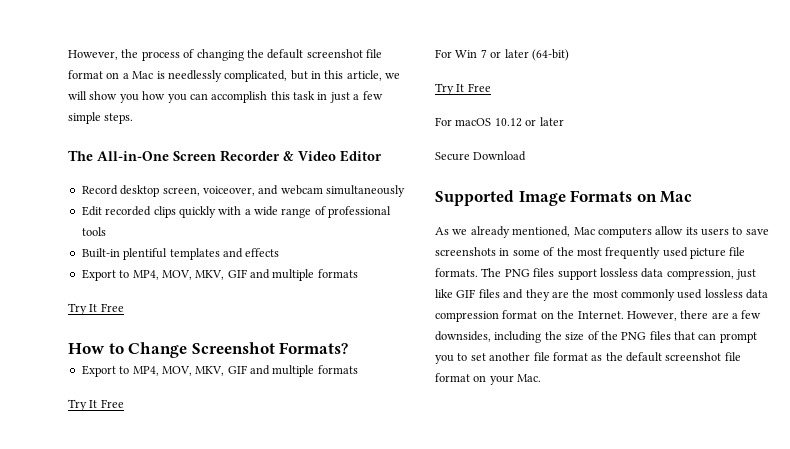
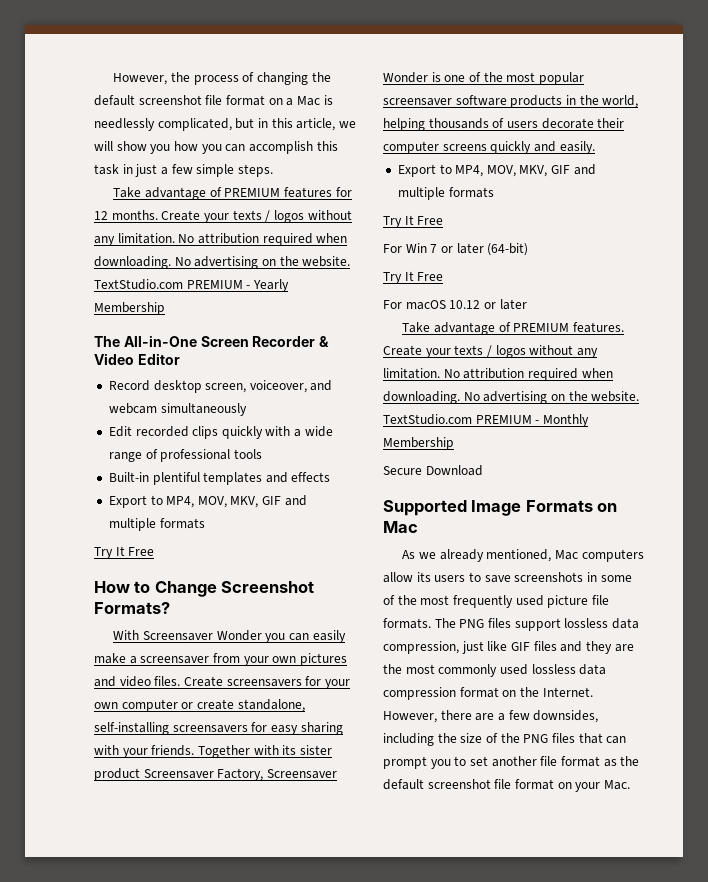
+ Take advantage of PREMIUM features for 12 months. Create your texts / logos without any limitation. No attribution required when downloading. No advertising on the website. TextStudio.com PREMIUM - Yearly Membership
+ With Screensaver Wonder you can easily make a screensaver from your own pictures and video files. Create screensavers for your own computer or create standalone, self-installing screensavers for easy sharing with your friends. Together with its sister product Screensaver Factory, Screensaver Wonder is one of the most popular screensaver software products in the world, helping thousands of users decorate their computer screens quickly and easily.
+ Take advantage of PREMIUM features. Create your texts / logos without any limitation. No attribution required when downloading. No advertising on the website. TextStudio.com PREMIUM - Monthly Membership

